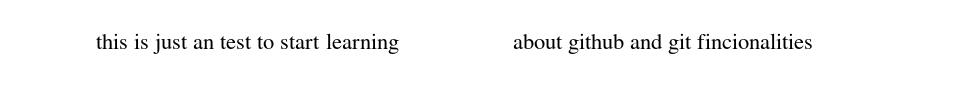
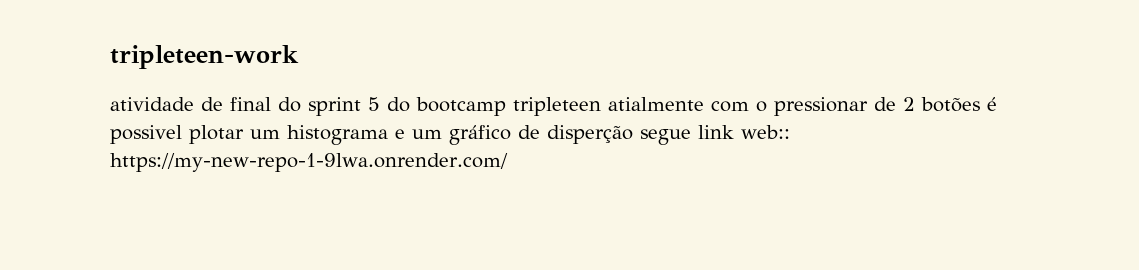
- this is just an test to start learning about github and git fincionalities
+ tripleteen-work
+ atividade de final do sprint 5 do bootcamp tripleteen atialmente com o pressionar de 2 botões é possivel plotar um histograma e um gráfico de disperção segue link web:: https://my-new-repo-1-9lwa.onrender.com/

